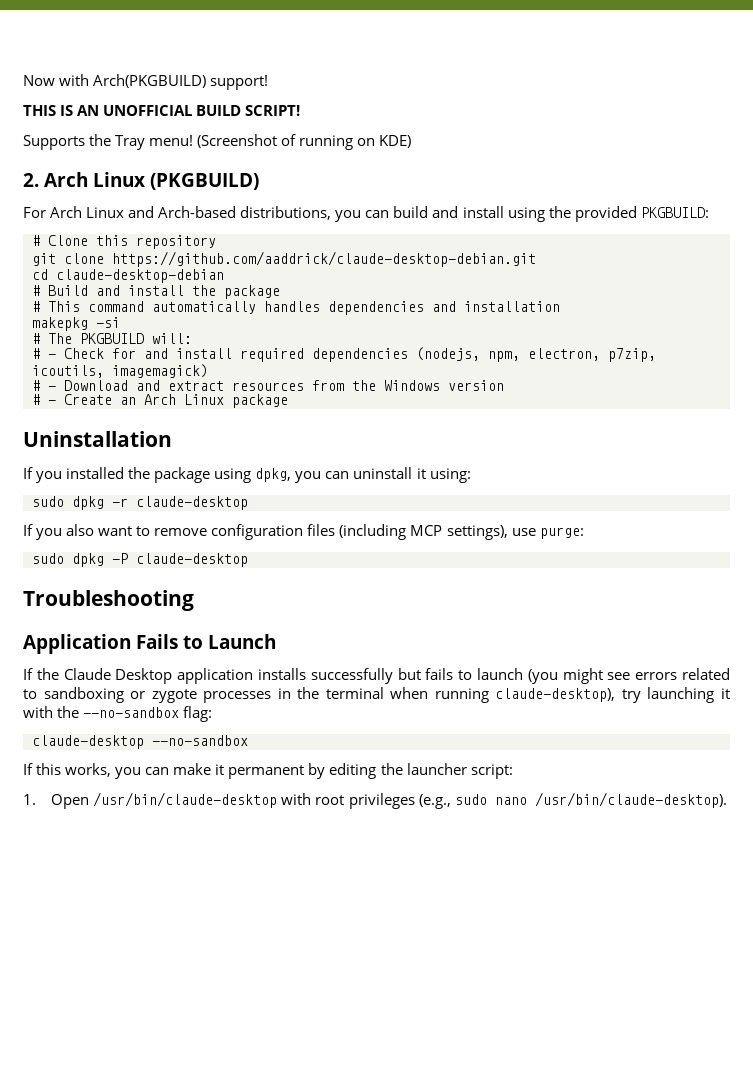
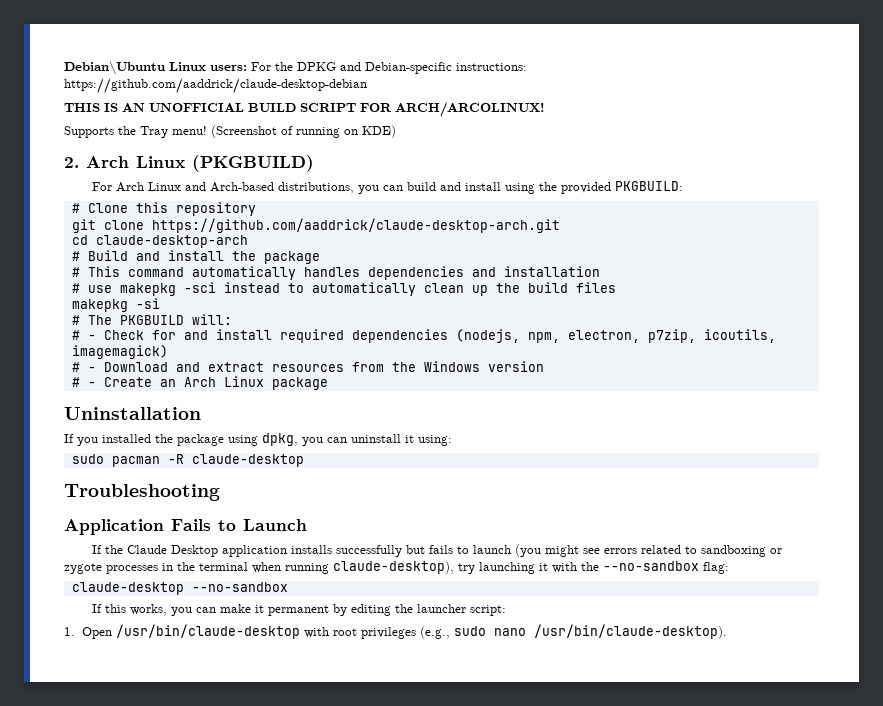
- Now with Arch(PKGBUILD) support!
+ Debian\Ubuntu Linux users: For the DPKG and Debian-specific instructions: https://github.com/aaddrick/claude-desktop-debian
- THIS IS AN UNOFFICIAL BUILD SCRIPT!
+ THIS IS AN UNOFFICIAL BUILD SCRIPT FOR ARCH/ARCOLINUX!
- git clone https://github.com/aaddrick/claude-desktop-debian.git
+ git clone https://github.com/aaddrick/claude-desktop-arch.git
- cd claude-desktop-debian
+ cd claude-desktop-arch
+ # use makepkg -sci instead to automatically clean up the build files
- sudo dpkg -r claude-desktop
- If you also want to remove configuration files (including MCP settings), use purge:
- sudo dpkg -P claude-desktop
+ sudo pacman -R claude-desktop

